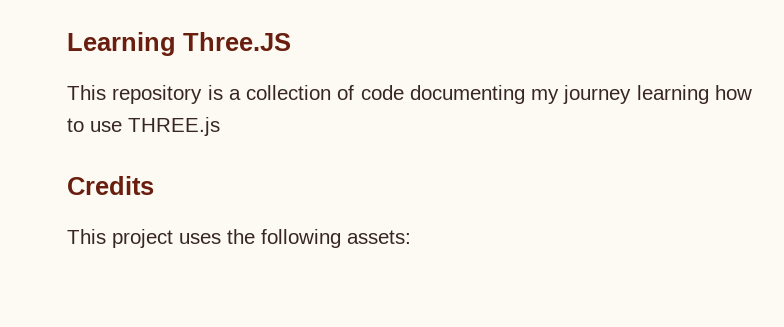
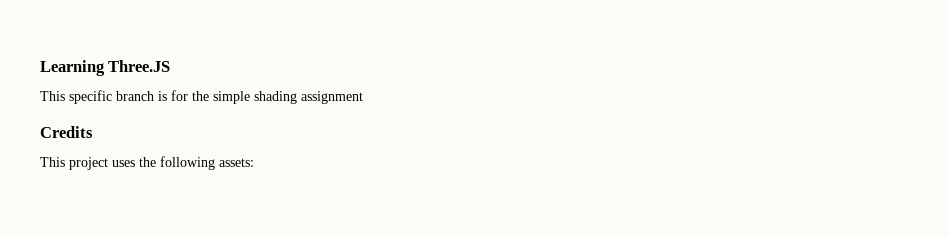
- This repository is a collection of code documenting my journey learning how to use THREE.js
+ This specific branch is for the simple shading assignment

